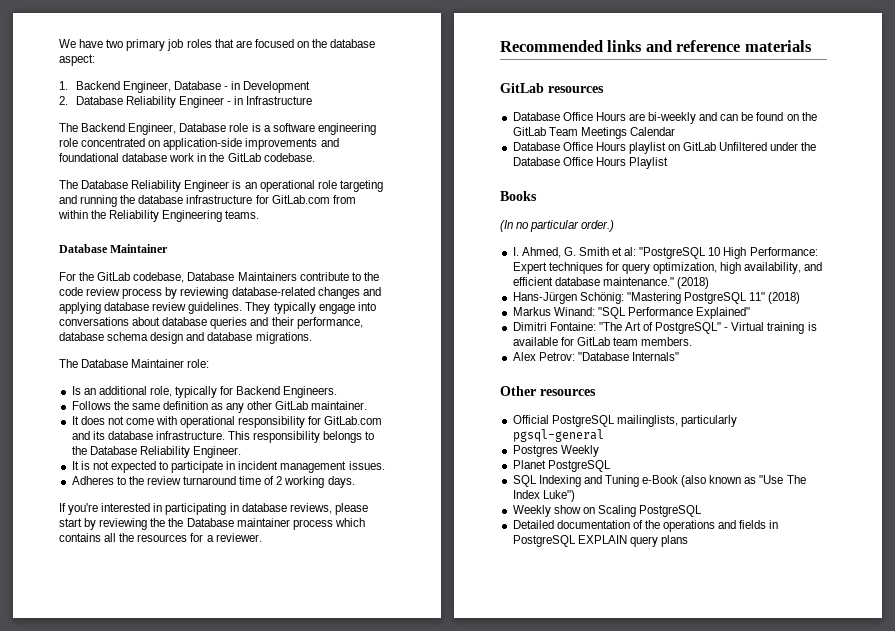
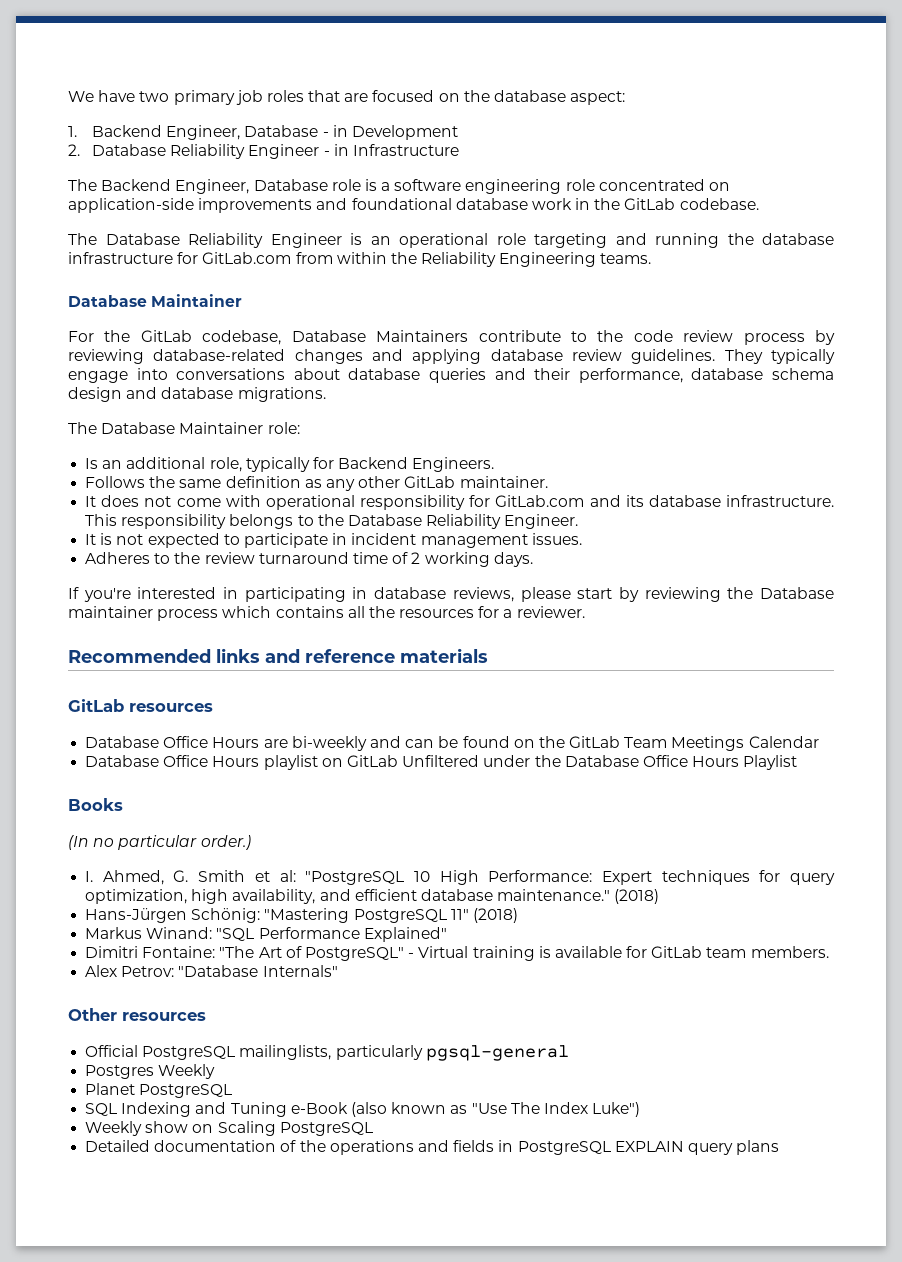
- If you're interested in participating in database reviews, please start by reviewing the the Database maintainer process which contains all the resources for a reviewer.
+ If you're interested in participating in database reviews, please start by reviewing the Database maintainer process which contains all the resources for a reviewer.

